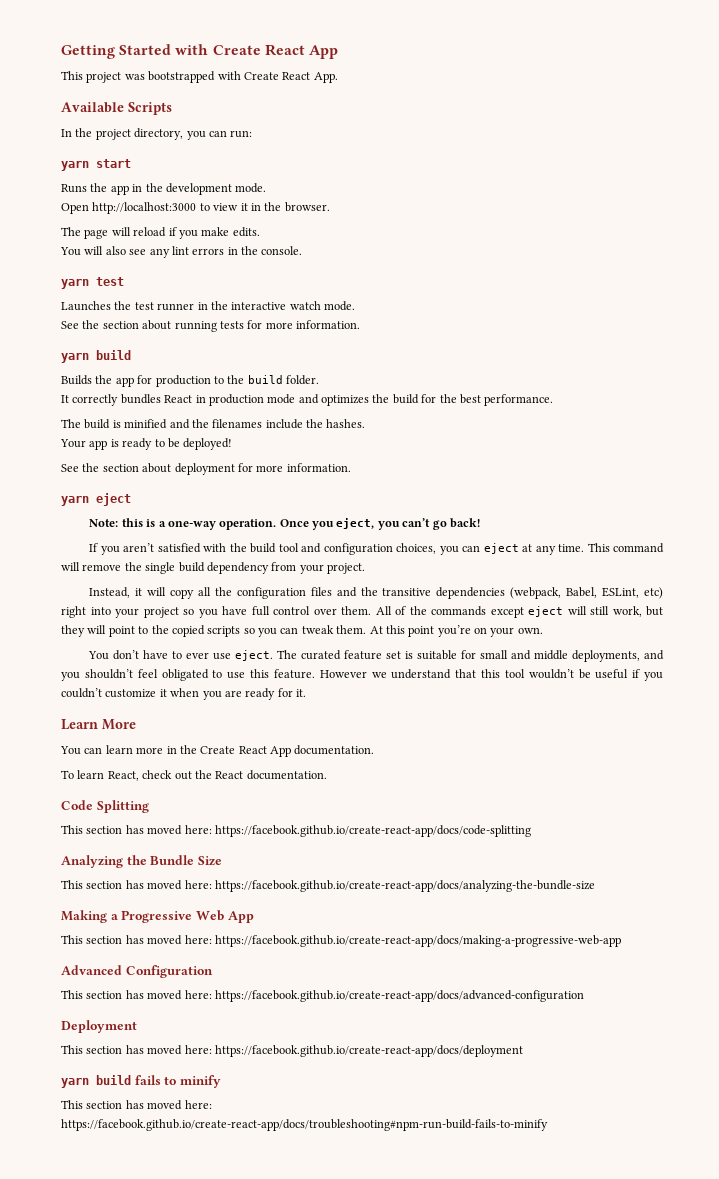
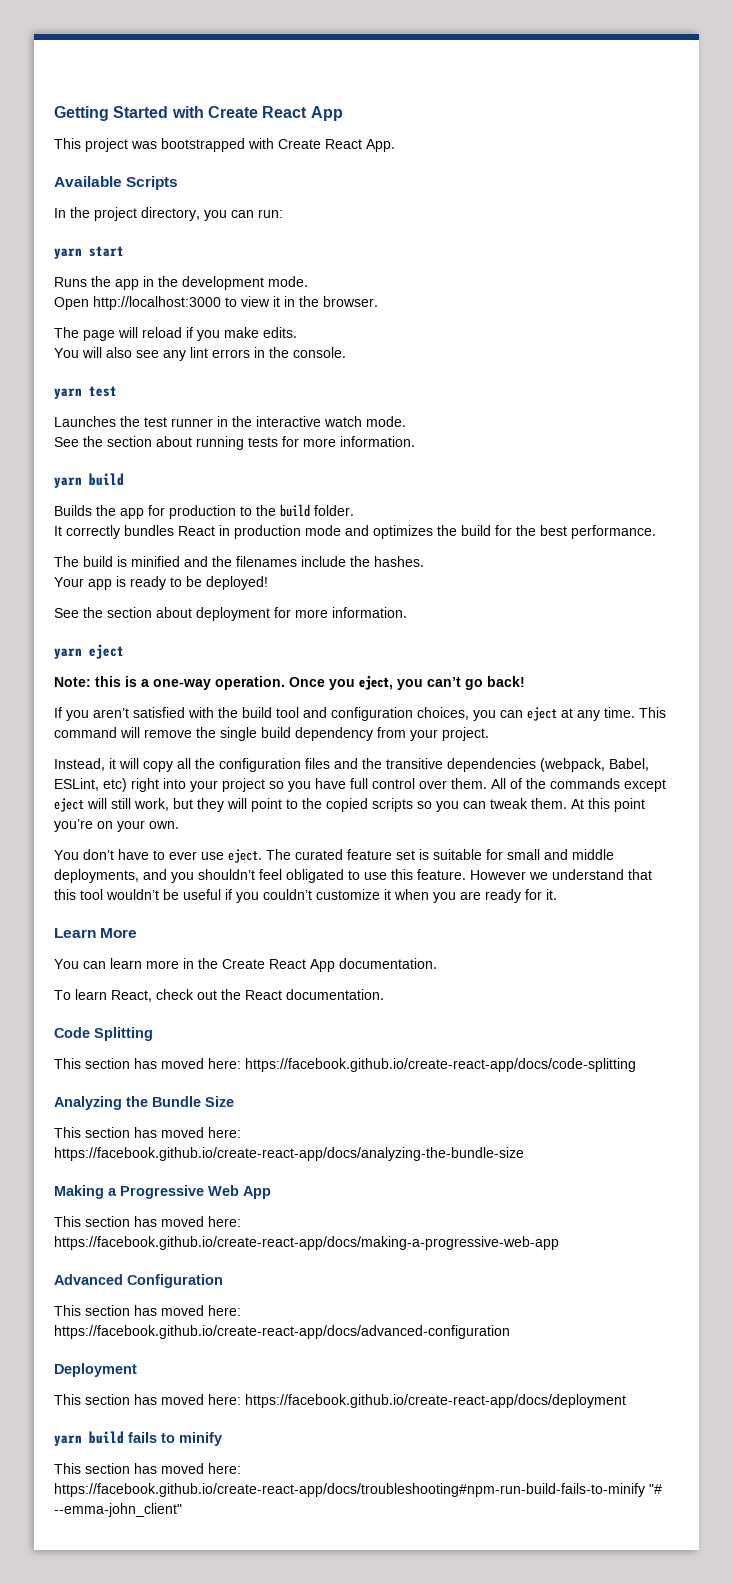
- This section has moved here: https://facebook.github.io/create-react-app/docs/troubleshooting#npm-run-build-fails-to-minify
+ This section has moved here: https://facebook.github.io/create-react-app/docs/troubleshooting#npm-run-build-fails-to-minify "# --emma-john_client"

